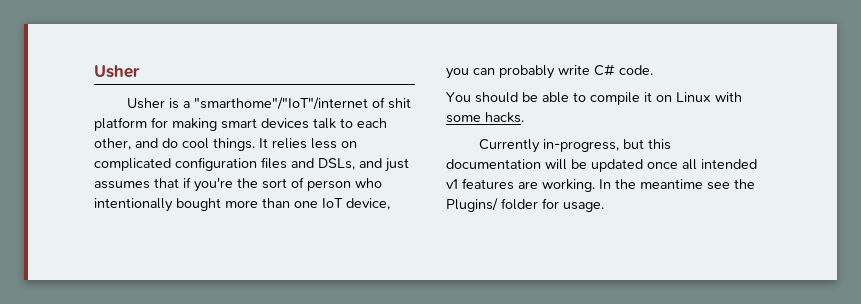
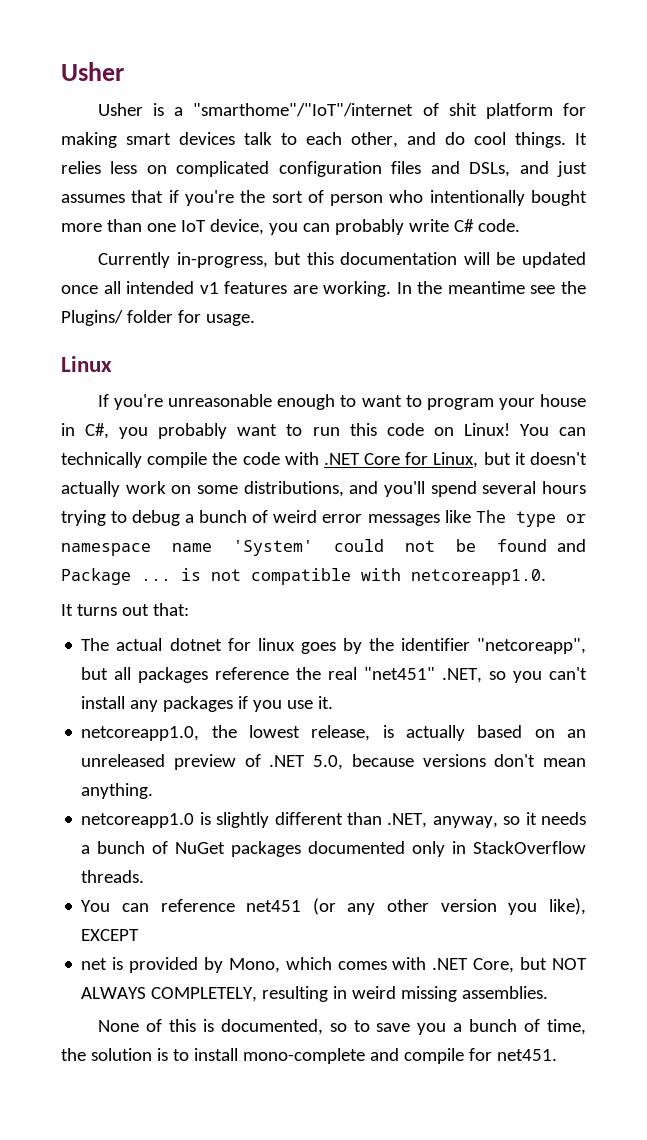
- You should be able to compile it on Linux with some hacks.
+ Linux
+ If you're unreasonable enough to want to program your house in C#, you probably want to run this code on Linux! You can technically compile the code with .NET Core for Linux, but it doesn't actually work on some distributions, and you'll spend several hours trying to debug a bunch of weird error messages like The type or namespace name 'System' could not be found and Package ... is not compatible with netcoreapp1.0.
+ It turns out that:
+ The actual dotnet for linux goes by the identifier "netcoreapp", but all packages reference the real "net451" .NET, so you can't install any packages if you use it.
+ netcoreapp1.0, the lowest release, is actually based on an unreleased preview of .NET 5.0, because versions don't mean anything.
+ netcoreapp1.0 is slightly different than .NET, anyway, so it needs a bunch of NuGet packages documented only in StackOverflow threads.
+ You can reference net451 (or any other version you like), EXCEPT
+ net is provided by Mono, which comes with .NET Core, but NOT ALWAYS COMPLETELY, resulting in weird missing assemblies.
+ None of this is documented, so to save you a bunch of time, the solution is to install mono-complete and compile for net451.

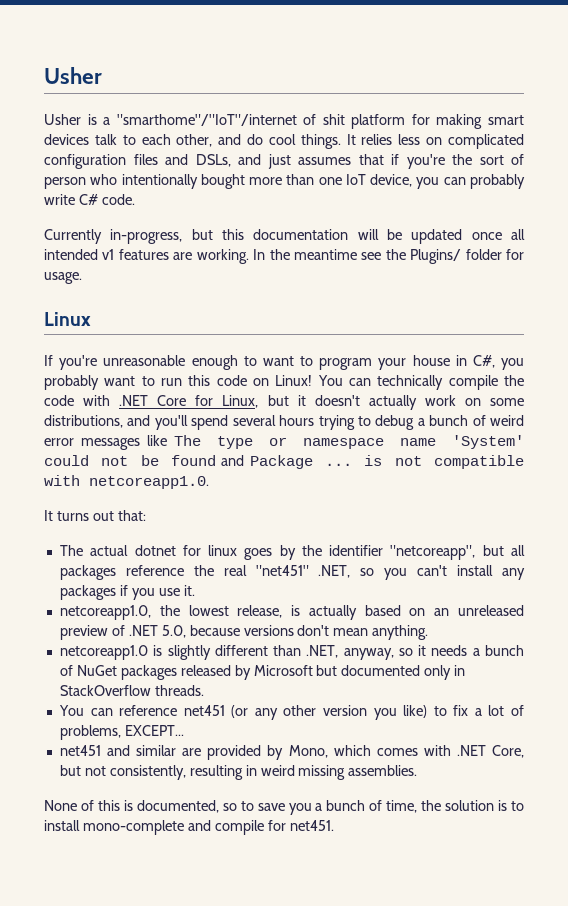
- netcoreapp1.0 is slightly different than .NET, anyway, so it needs a bunch of NuGet packages documented only in StackOverflow threads.
+ netcoreapp1.0 is slightly different than .NET, anyway, so it needs a bunch of NuGet packages released by Microsoft but documented only in StackOverflow threads.
- You can reference net451 (or any other version you like), EXCEPT
- net is provided by Mono, which comes with .NET Core, but NOT ALWAYS COMPLETELY, resulting in weird missing assemblies.
+ You can reference net451 (or any other version you like) to fix a lot of problems, EXCEPT...
+ net451 and similar are provided by Mono, which comes with .NET Core, but not consistently, resulting in weird missing assemblies.

